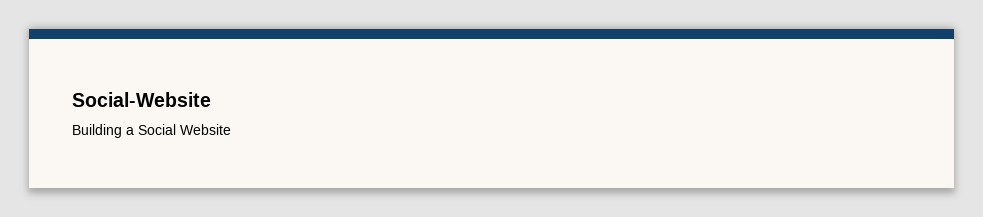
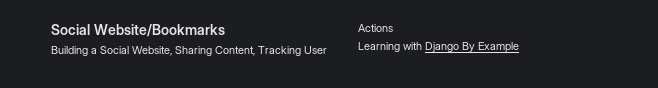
- Social-Website
+ Social Website/Bookmarks
- Building a Social Website
+ Building a Social Website, Sharing Content, Tracking User Actions
+ Learning with Django By Example

